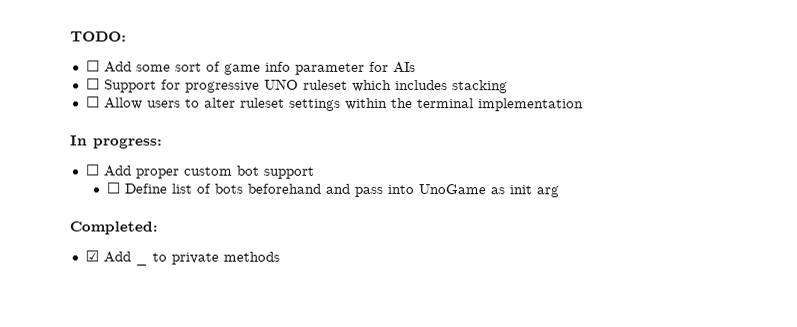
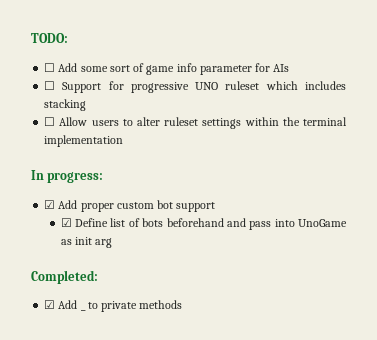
- ☐ Add proper custom bot support
+ ☑ Add proper custom bot support
- ☐ Define list of bots beforehand and pass into UnoGame as init arg
+ ☑ Define list of bots beforehand and pass into UnoGame as init arg

